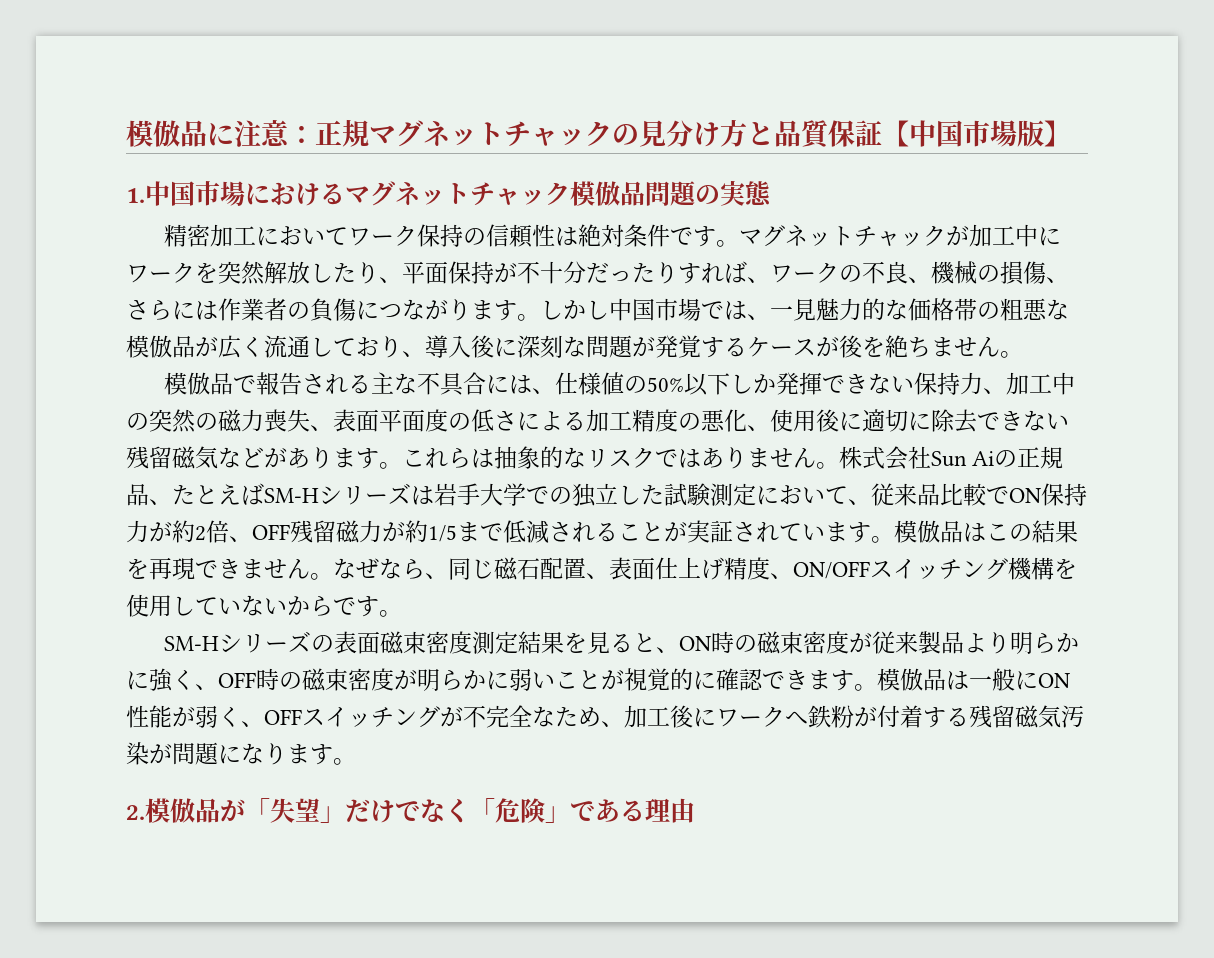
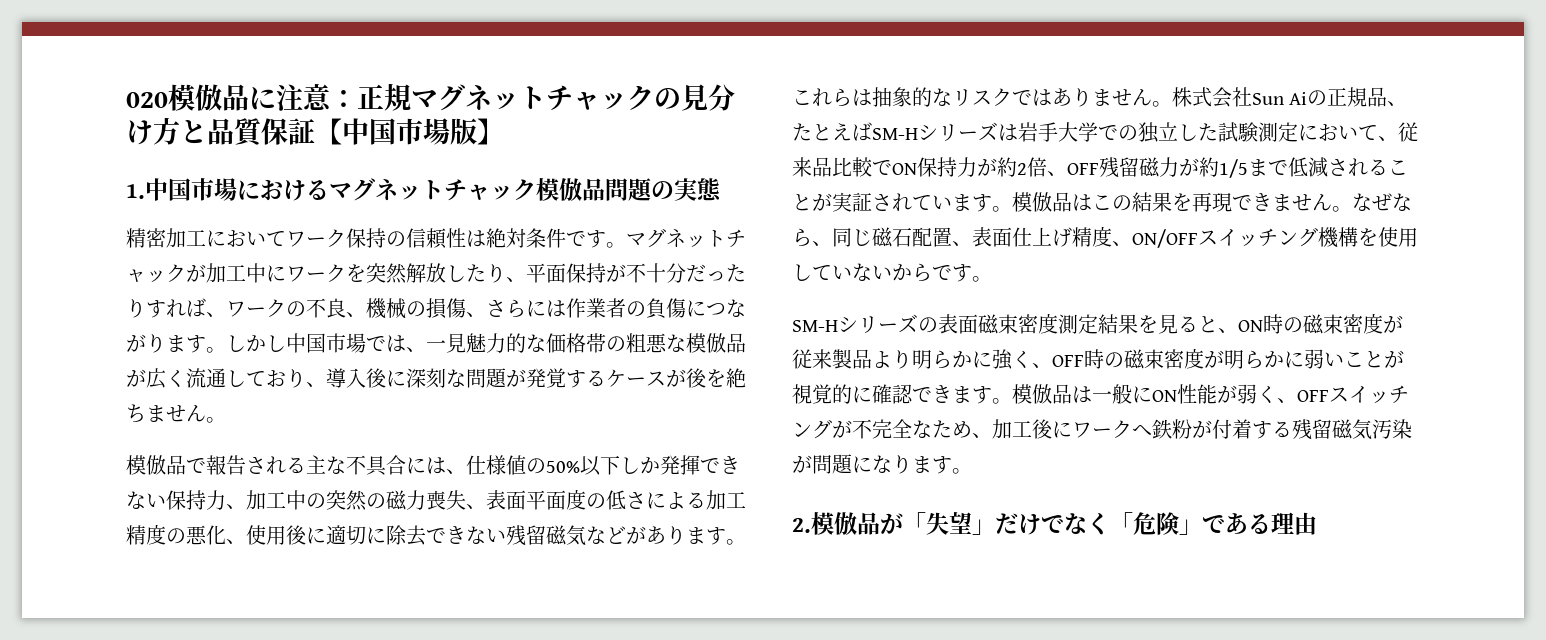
- 模倣品に注意：正規マグネットチャックの見分け方と品質保証【中国市場版】
+ 020模倣品に注意：正規マグネットチャックの見分け方と品質保証【中国市場版】

